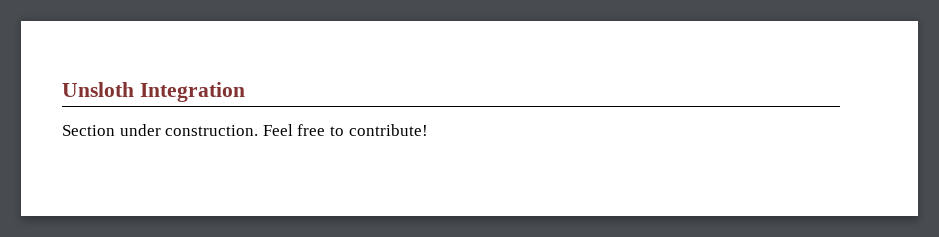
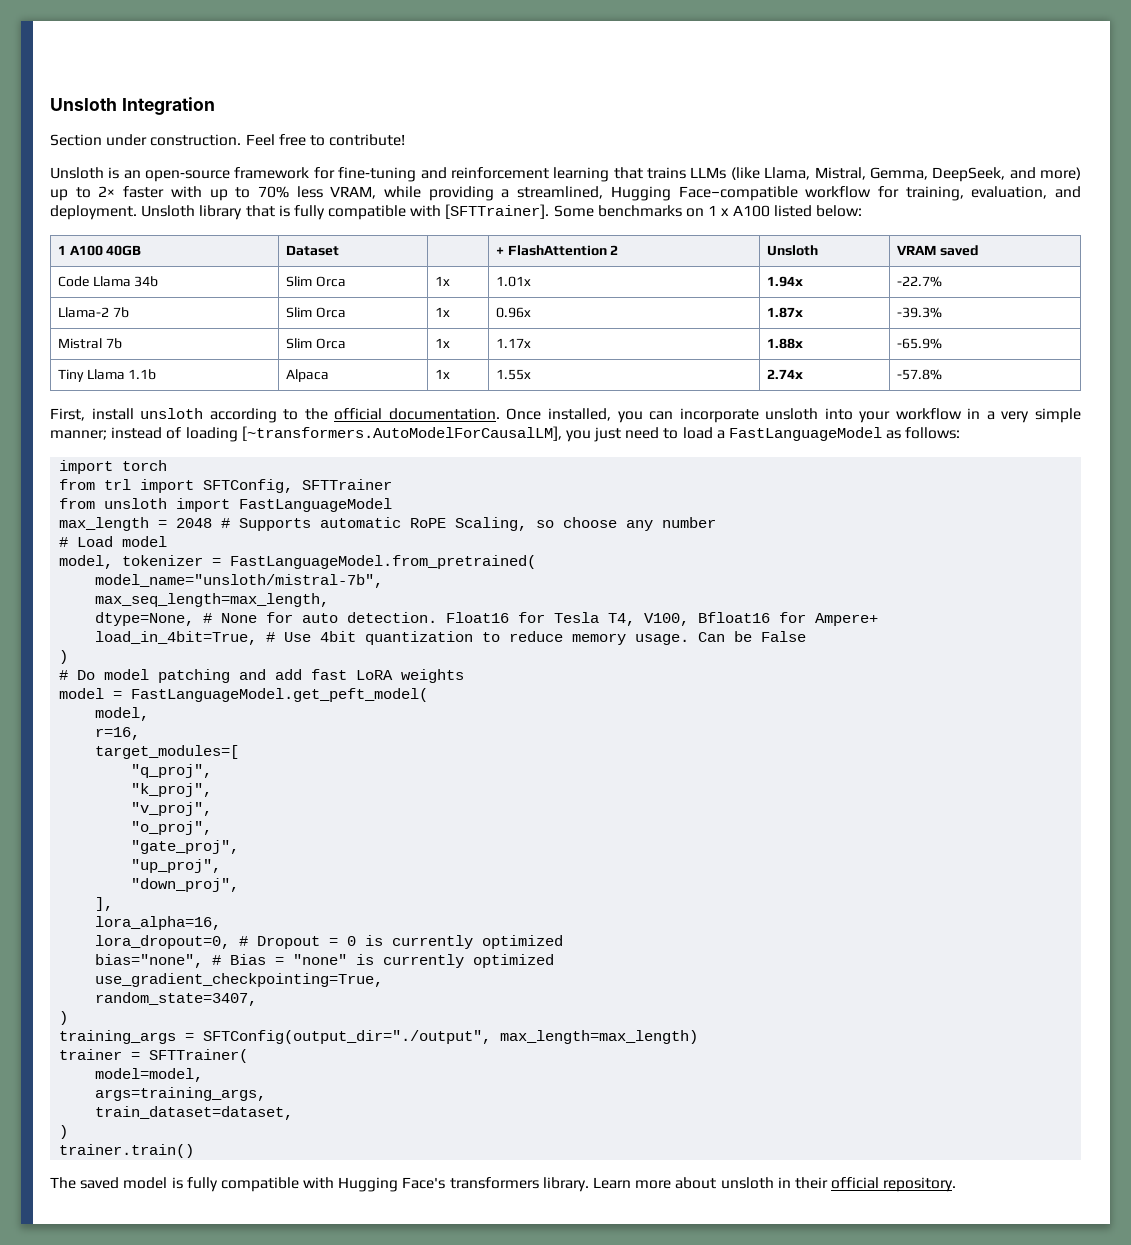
+ Unsloth is an open‑source framework for fine‑tuning and reinforcement learning that trains LLMs (like Llama, Mistral, Gemma, DeepSeek, and more) up to 2× faster with up to 70% less VRAM, while providing a streamlined, Hugging Face–compatible workflow for training, evaluation, and deployment. Unsloth library that is fully compatible with [SFTTrainer]. Some benchmarks on 1 x A100 listed below:
+ 1 A100 40GB | Dataset | | + FlashAttention 2 | Unsloth | VRAM saved
+ Code Llama 34b | Slim Orca | 1x | 1.01x | 1.94x | -22.7%
+ Llama-2 7b | Slim Orca | 1x | 0.96x | 1.87x | -39.3%
+ Mistral 7b | Slim Orca | 1x | 1.17x | 1.88x | -65.9%
+ Tiny Llama 1.1b | Alpaca | 1x | 1.55x | 2.74x | -57.8%
+ First, install unsloth according to the official documentation. Once installed, you can incorporate unsloth into your workflow in a very simple manner; instead of loading [~transformers.AutoModelForCausalLM], you just need to load a FastLanguageModel as follows:
+ import torch
+ from trl import SFTConfig, SFTTrainer
+ from unsloth import FastLanguageModel
+ max_length = 2048 # Supports automatic RoPE Scaling, so choose any number
+ # Load model
+ model, tokenizer = FastLanguageModel.from_pretrained(
+ model_name="unsloth/mistral-7b",
+ max_seq_length=max_length,
+ dtype=None, # None for auto detection. Float16 for Tesla T4, V100, Bfloat16 for Ampere+
+ load_in_4bit=True, # Use 4bit quantization to reduce memory usage. Can be False
+ )
+ # Do model patching and add fast LoRA weights
+ model = FastLanguageModel.get_peft_model(
+ model,
+ r=16,
+ target_modules=[
+ "q_proj",
+ "k_proj",
+ "v_proj",
+ "o_proj",
+ "gate_proj",
+ "up_proj",
+ "down_proj",
+ ],
+ lora_alpha=16,
+ lora_dropout=0, # Dropout = 0 is currently optimized
+ bias="none", # Bias = "none" is currently optimized
+ use_gradient_checkpointing=True,
+ random_state=3407,
+ )
+ training_args = SFTConfig(output_dir="./output", max_length=max_length)
+ trainer = SFTTrainer(
+ model=model,
+ args=training_args,
+ train_dataset=dataset,
+ )
+ trainer.train()
+ The saved model is fully compatible with Hugging Face's transformers library. Learn more about unsloth in their official repository.

